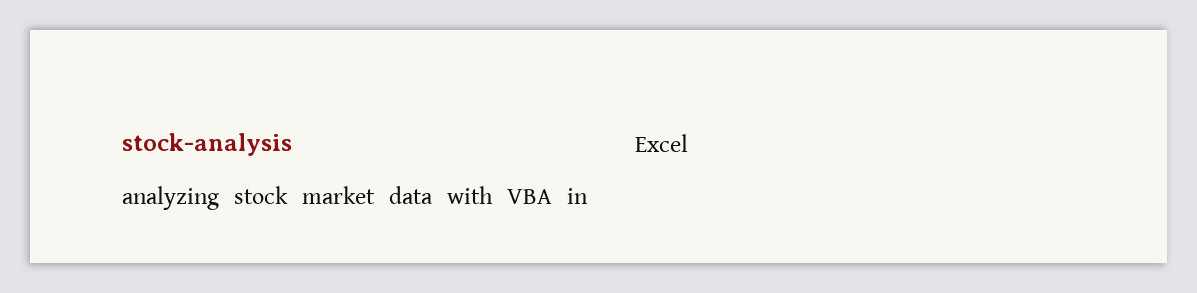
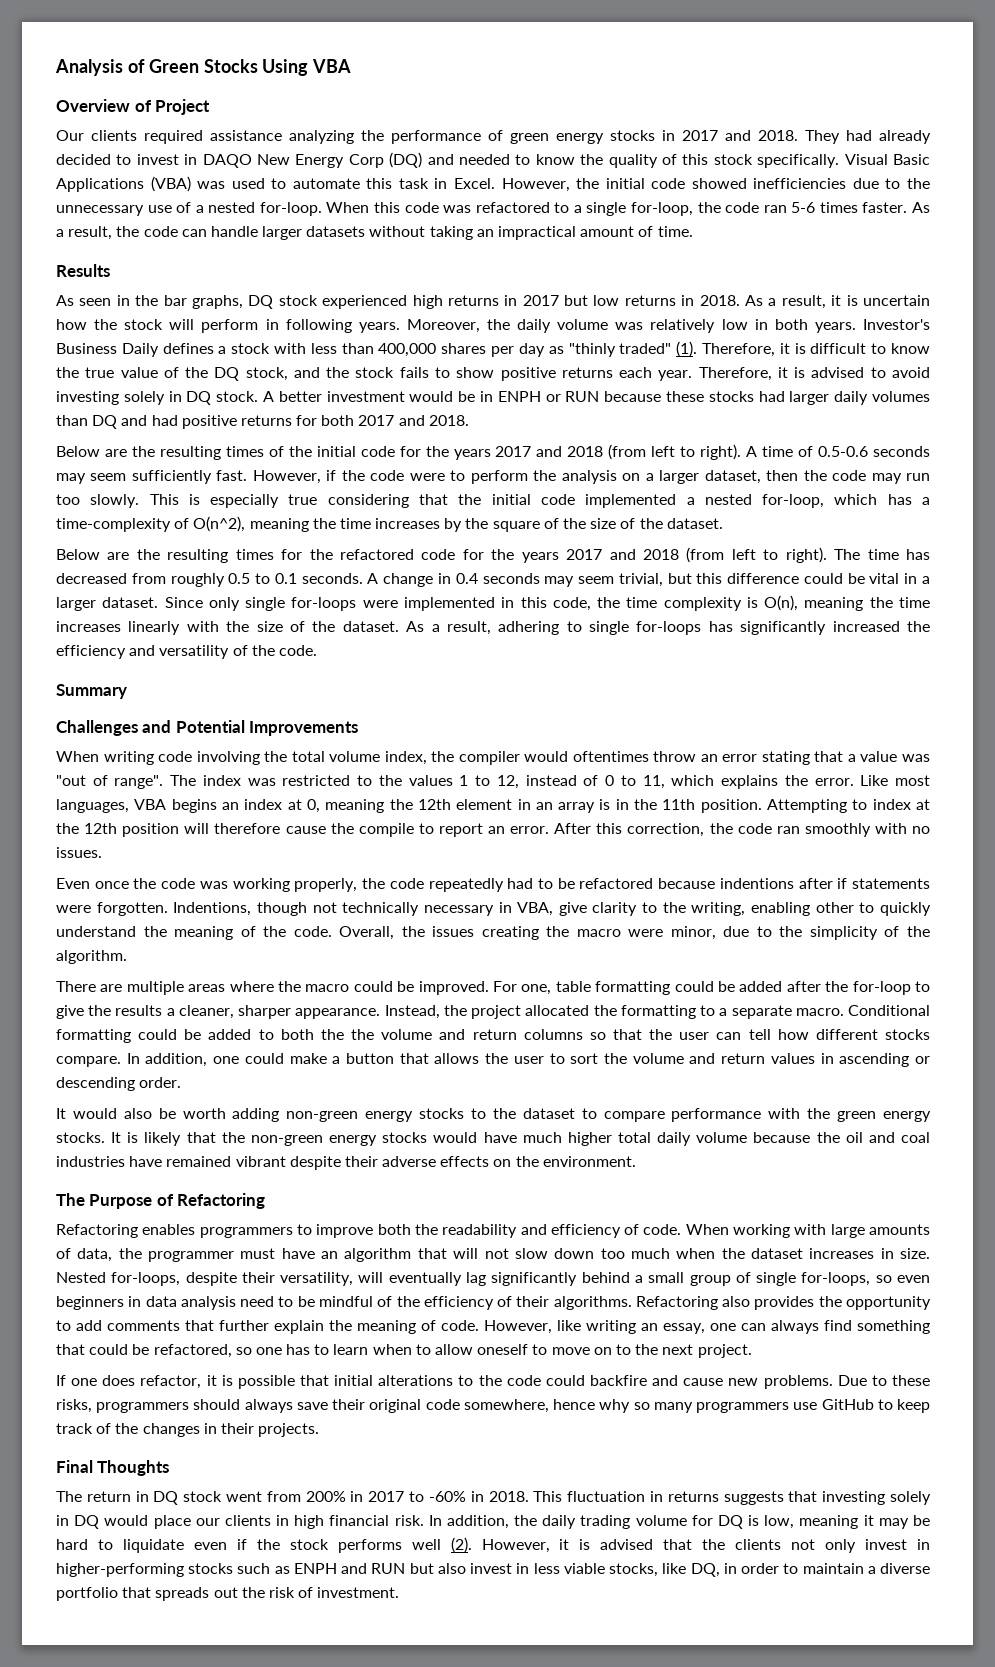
- stock-analysis
- analyzing stock market data with VBA in Excel
+ Analysis of Green Stocks Using VBA
+ Overview of Project
+ Our clients required assistance analyzing the performance of green energy stocks in 2017 and 2018. They had already decided to invest in DAQO New Energy Corp (DQ) and needed to know the quality of this stock specifically. Visual Basic Applications (VBA) was used to automate this task in Excel. However, the initial code showed inefficiencies due to the unnecessary use of a nested for-loop. When this code was refactored to a single for-loop, the code ran 5-6 times faster. As a result, the code can handle larger datasets without taking an impractical amount of time.
+ Results
+ As seen in the bar graphs, DQ stock experienced high returns in 2017 but low returns in 2018. As a result, it is uncertain how the stock will perform in following years. Moreover, the daily volume was relatively low in both years. Investor's Business Daily defines a stock with less than 400,000 shares per day as "thinly traded" (1). Therefore, it is difficult to know the true value of the DQ stock, and the stock fails to show positive returns each year. Therefore, it is advised to avoid investing solely in DQ stock. A better investment would be in ENPH or RUN because these stocks had larger daily volumes than DQ and had positive returns for both 2017 and 2018.
+ Below are the resulting times of the initial code for the years 2017 and 2018 (from left to right). A time of 0.5-0.6 seconds may seem sufficiently fast. However, if the code were to perform the analysis on a larger dataset, then the code may run too slowly. This is especially true considering that the initial code implemented a nested for-loop, which has a time-complexity of O(n^2), meaning the time increases by the square of the size of the dataset.
+ Below are the resulting times for the refactored code for the years 2017 and 2018 (from left to right). The time has decreased from roughly 0.5 to 0.1 seconds. A change in 0.4 seconds may seem trivial, but this difference could be vital in a larger dataset. Since only single for-loops were implemented in this code, the time complexity is O(n), meaning the time increases linearly with the size of the dataset. As a result, adhering to single for-loops has significantly increased the efficiency and versatility of the code.
+ Summary
+ Challenges and Potential Improvements
+ When writing code involving the total volume index, the compiler would oftentimes throw an error stating that a value was "out of range". The index was restricted to the values 1 to 12, instead of 0 to 11, which explains the error. Like most languages, VBA begins an index at 0, meaning the 12th element in an array is in the 11th position. Attempting to index at the 12th position will therefore cause the compile to report an error. After this correction, the code ran smoothly with no issues.
+ Even once the code was working properly, the code repeatedly had to be refactored because indentions after if statements were forgotten. Indentions, though not technically necessary in VBA, give clarity to the writing, enabling other to quickly understand the meaning of the code. Overall, the issues creating the macro were minor, due to the simplicity of the algorithm.
+ There are multiple areas where the macro could be improved. For one, table formatting could be added after the for-loop to give the results a cleaner, sharper appearance. Instead, the project allocated the formatting to a separate macro. Conditional formatting could be added to both the the volume and return columns so that the user can tell how different stocks compare. In addition, one could make a button that allows the user to sort the volume and return values in ascending or descending order.
+ It would also be worth adding non-green energy stocks to the dataset to compare performance with the green energy stocks. It is likely that the non-green energy stocks would have much higher total daily volume because the oil and coal industries have remained vibrant despite their adverse effects on the environment.
+ The Purpose of Refactoring
+ Refactoring enables programmers to improve both the readability and efficiency of code. When working with large amounts of data, the programmer must have an algorithm that will not slow down too much when the dataset increases in size. Nested for-loops, despite their versatility, will eventually lag significantly behind a small group of single for-loops, so even beginners in data analysis need to be mindful of the efficiency of their algorithms. Refactoring also provides the opportunity to add comments that further explain the meaning of code. However, like writing an essay, one can always find something that could be refactored, so one has to learn when to allow oneself to move on to the next project.
+ If one does refactor, it is possible that initial alterations to the code could backfire and cause new problems. Due to these risks, programmers should always save their original code somewhere, hence why so many programmers use GitHub to keep track of the changes in their projects.
+ Final Thoughts
+ The return in DQ stock went from 200% in 2017 to -60% in 2018. This fluctuation in returns suggests that investing solely in DQ would place our clients in high financial risk. In addition, the daily trading volume for DQ is low, meaning it may be hard to liquidate even if the stock performs well (2). However, it is advised that the clients not only invest in higher-performing stocks such as ENPH and RUN but also invest in less viable stocks, like DQ, in order to maintain a diverse portfolio that spreads out the risk of investment.

